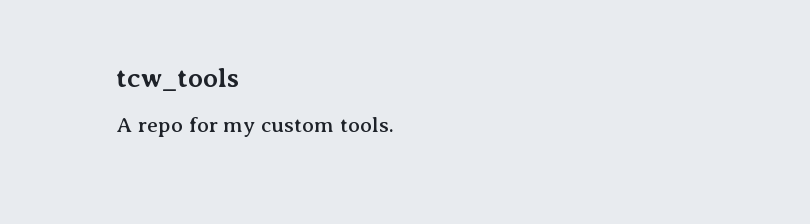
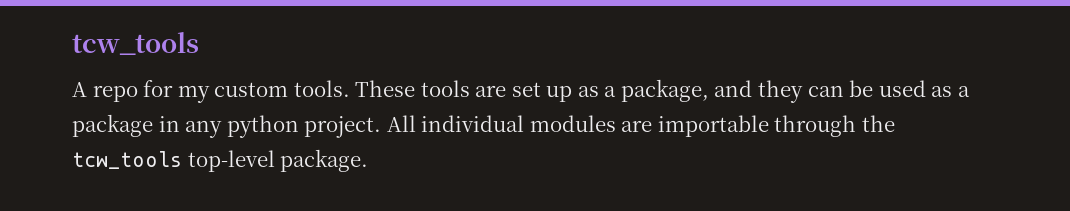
+ These tools are set up as a package, and they can be used as a package in any python project. All individual modules are importable through the tcw_tools top-level package.

